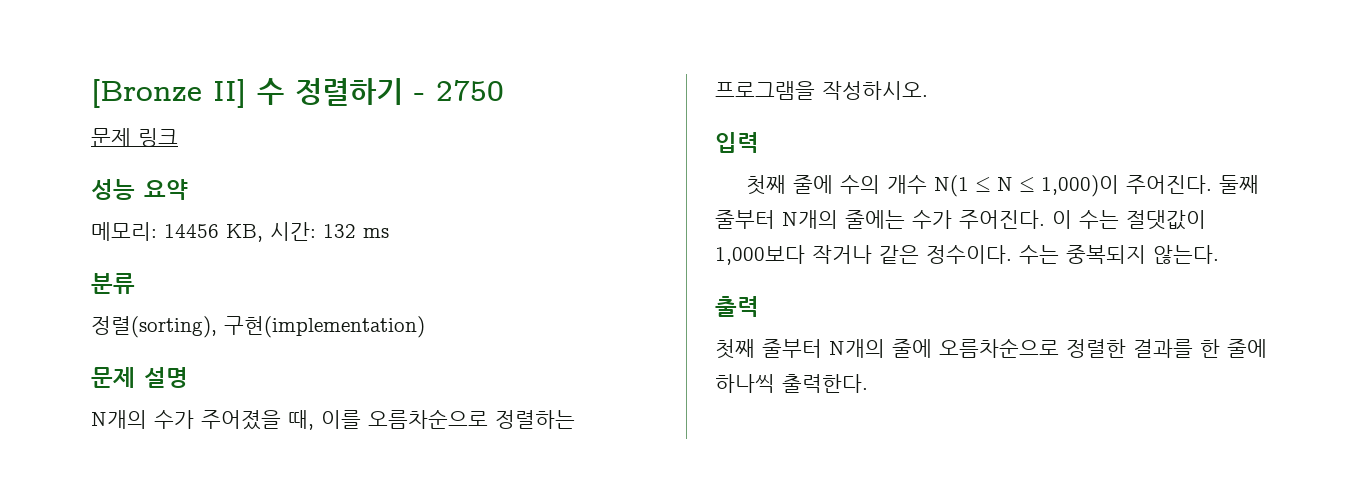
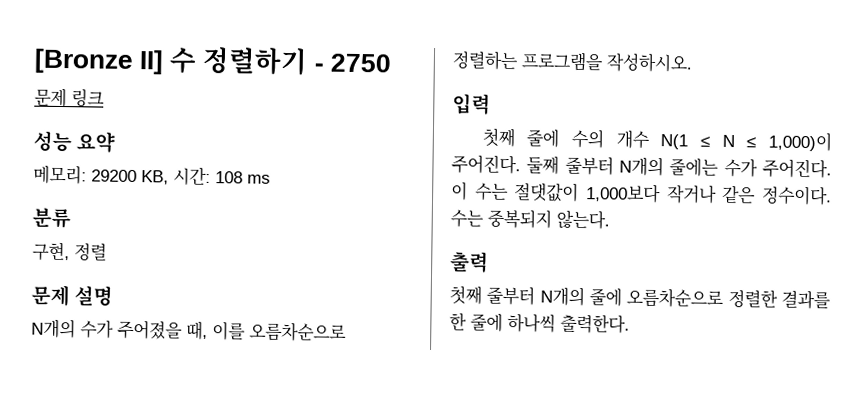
- 메모리: 14456 KB, 시간: 132 ms
+ 메모리: 29200 KB, 시간: 108 ms
- 정렬(sorting), 구현(implementation)
+ 구현, 정렬

